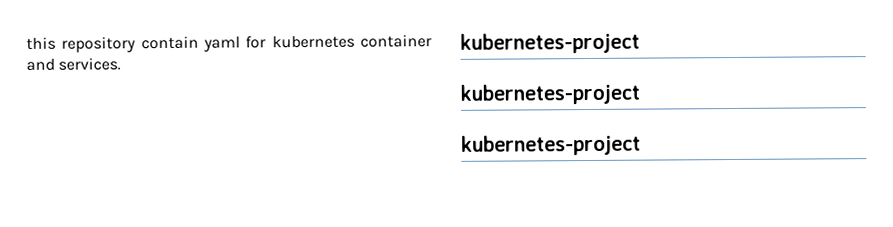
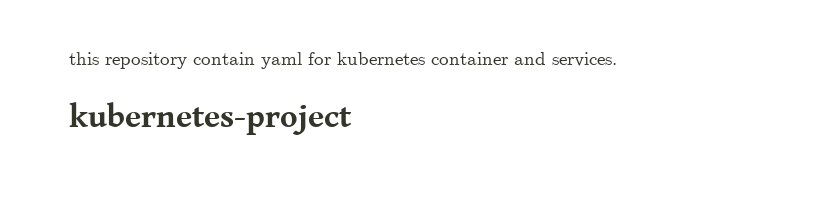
  this repository contain yaml for kubernetes container and services.
- kubernetes-project
- kubernetes-project

